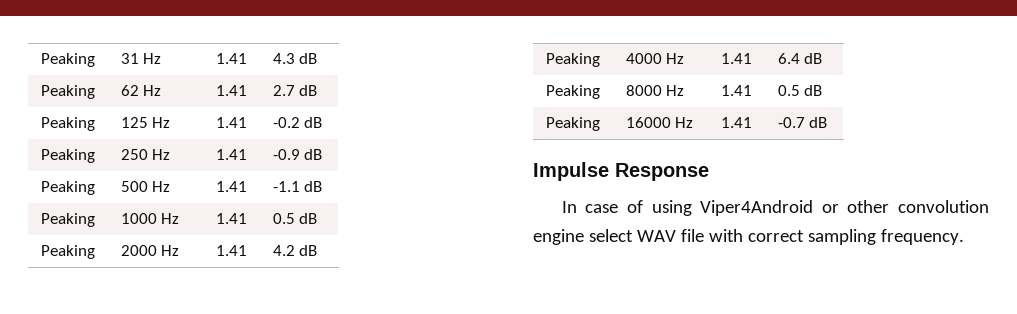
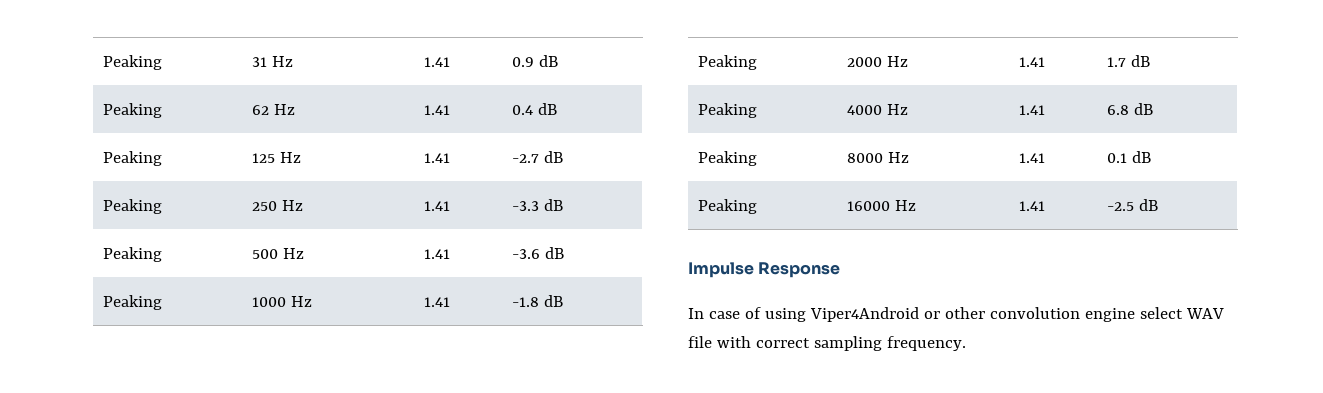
- Peaking | 31 Hz | 1.41 | 4.3 dB
+ Peaking | 31 Hz | 1.41 | 0.9 dB
- Peaking | 62 Hz | 1.41 | 2.7 dB
+ Peaking | 62 Hz | 1.41 | 0.4 dB
- Peaking | 125 Hz | 1.41 | -0.2 dB
+ Peaking | 125 Hz | 1.41 | -2.7 dB
- Peaking | 250 Hz | 1.41 | -0.9 dB
+ Peaking | 250 Hz | 1.41 | -3.3 dB
- Peaking | 500 Hz | 1.41 | -1.1 dB
+ Peaking | 500 Hz | 1.41 | -3.6 dB
- Peaking | 1000 Hz | 1.41 | 0.5 dB
+ Peaking | 1000 Hz | 1.41 | -1.8 dB
- Peaking | 2000 Hz | 1.41 | 4.2 dB
+ Peaking | 2000 Hz | 1.41 | 1.7 dB
- Peaking | 4000 Hz | 1.41 | 6.4 dB
+ Peaking | 4000 Hz | 1.41 | 6.8 dB
- Peaking | 8000 Hz | 1.41 | 0.5 dB
+ Peaking | 8000 Hz | 1.41 | 0.1 dB
- Peaking | 16000 Hz | 1.41 | -0.7 dB
+ Peaking | 16000 Hz | 1.41 | -2.5 dB

